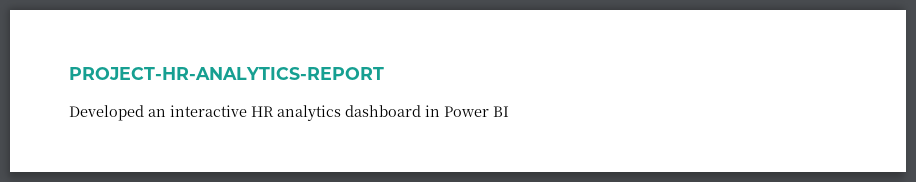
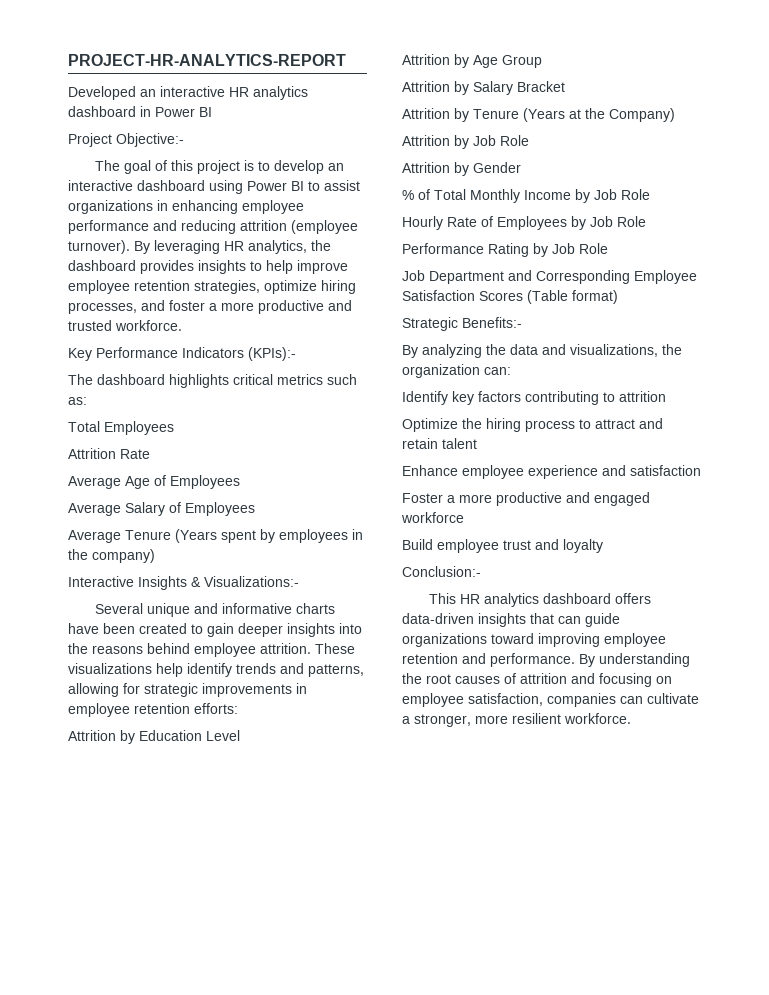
+ Project Objective:-
+ The goal of this project is to develop an interactive dashboard using Power BI to assist organizations in enhancing employee performance and reducing attrition (employee turnover). By leveraging HR analytics, the dashboard provides insights to help improve employee retention strategies, optimize hiring processes, and foster a more productive and trusted workforce.
+ Key Performance Indicators (KPIs):-
+ The dashboard highlights critical metrics such as:
+ Total Employees
+ Attrition Rate
+ Average Age of Employees
+ Average Salary of Employees
+ Average Tenure (Years spent by employees in the company)
+ Interactive Insights & Visualizations:-
+ Several unique and informative charts have been created to gain deeper insights into the reasons behind employee attrition. These visualizations help identify trends and patterns, allowing for strategic improvements in employee retention efforts:
+ Attrition by Education Level
+ Attrition by Age Group
+ Attrition by Salary Bracket
+ Attrition by Tenure (Years at the Company)
+ Attrition by Job Role
+ Attrition by Gender
+ % of Total Monthly Income by Job Role
+ Hourly Rate of Employees by Job Role
+ Performance Rating by Job Role
+ Job Department and Corresponding Employee Satisfaction Scores (Table format)
+ Strategic Benefits:-
+ By analyzing the data and visualizations, the organization can:
+ Identify key factors contributing to attrition
+ Optimize the hiring process to attract and retain talent
+ Enhance employee experience and satisfaction
+ Foster a more productive and engaged workforce
+ Build employee trust and loyalty
+ Conclusion:-
+ This HR analytics dashboard offers data-driven insights that can guide organizations toward improving employee retention and performance. By understanding the root causes of attrition and focusing on employee satisfaction, companies can cultivate a stronger, more resilient workforce.

